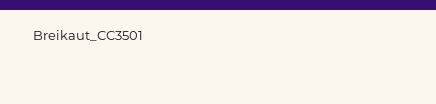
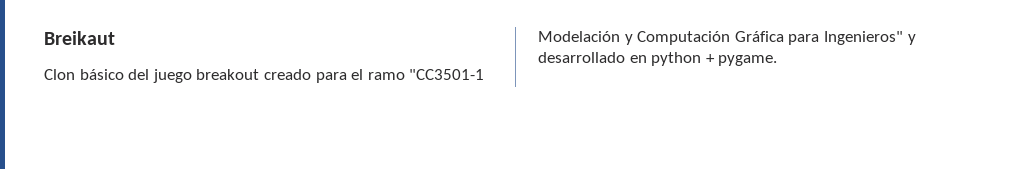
- Breikaut_CC3501
+ Breikaut
+ Clon básico del juego breakout creado para el ramo "CC3501-1 Modelación y Computación Gráfica para Ingenieros" y desarrollado en python + pygame.

